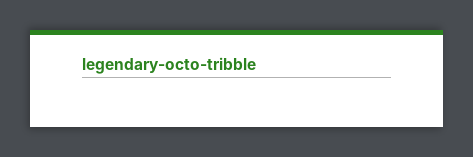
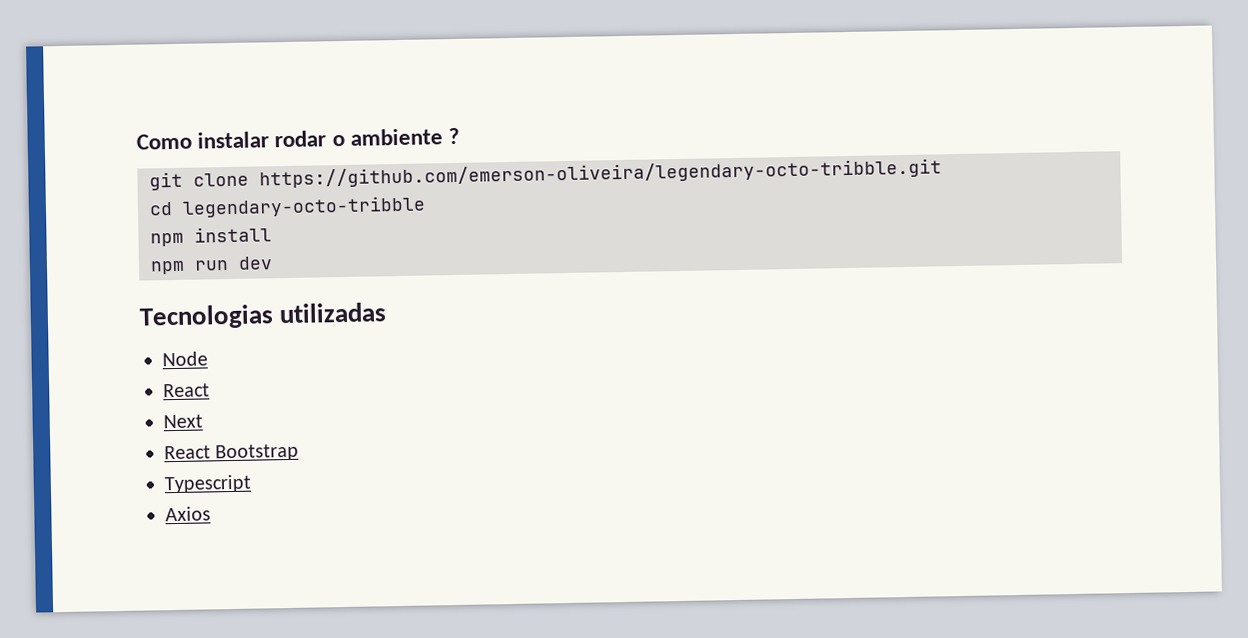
- legendary-octo-tribble
+ Como instalar rodar o ambiente ?
+ git clone https://github.com/emerson-oliveira/legendary-octo-tribble.git
+ cd legendary-octo-tribble
+ npm install
+ npm run dev
+ Tecnologias utilizadas
+ Node
+ React
+ Next
+ React Bootstrap
+ Typescript
+ Axios

